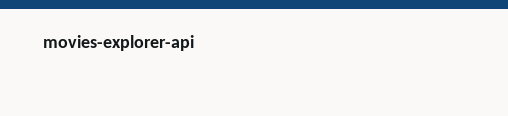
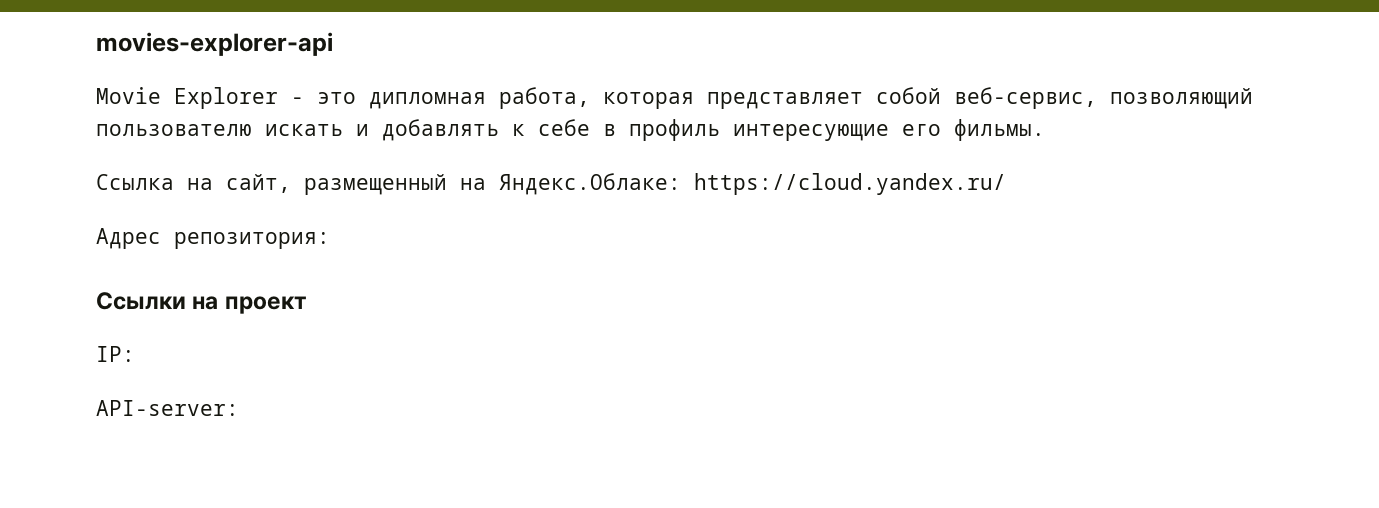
+ Movie Explorer - это дипломная работа, которая представляет собой веб-сервис, позволяющий пользователю искать и добавлять к себе в профиль интересующие его фильмы.
+ Cсылка на сайт, размещенный на Яндекс.Облаке: https://cloud.yandex.ru/
+ Адрес репозитория:
+ Ссылки на проект
+ IP:
+ API-server:

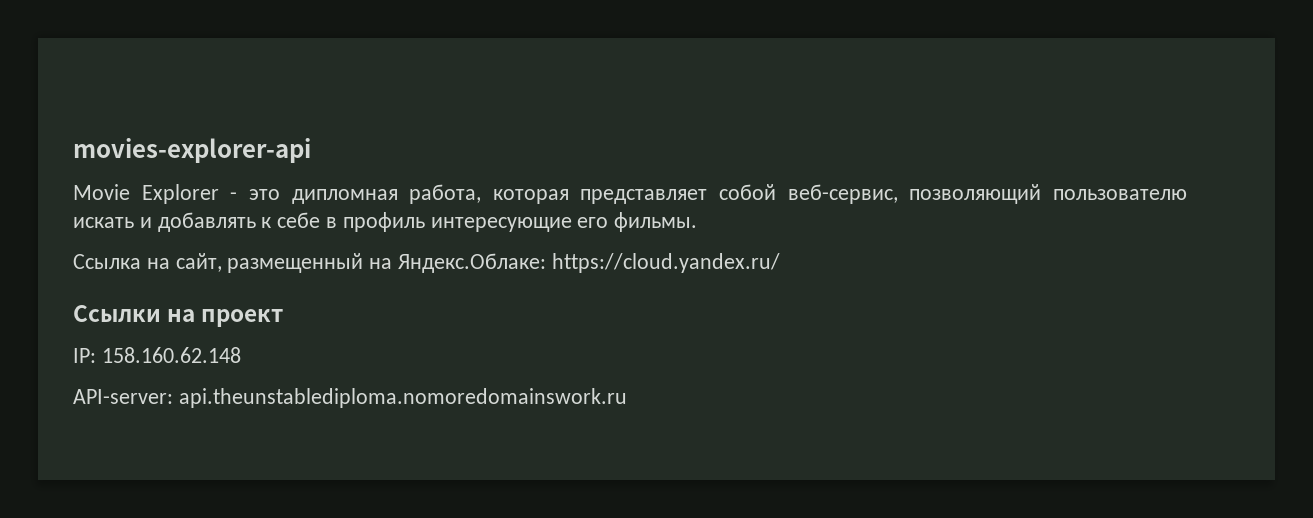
- Адрес репозитория:
- IP:
+ IP: 158.160.62.148
- API-server:
+ API-server: api.theunstablediploma.nomoredomainswork.ru

